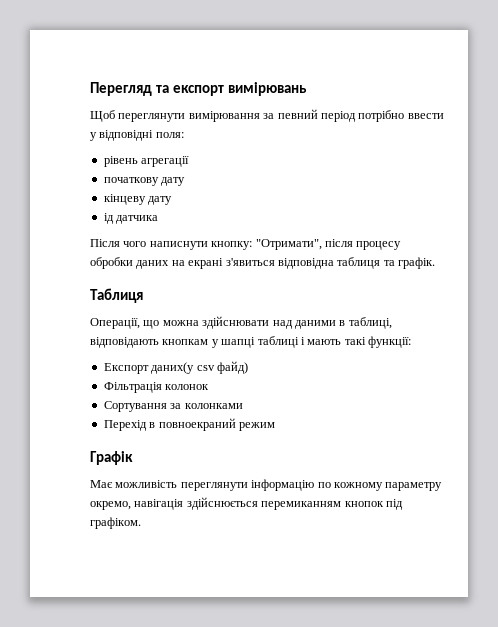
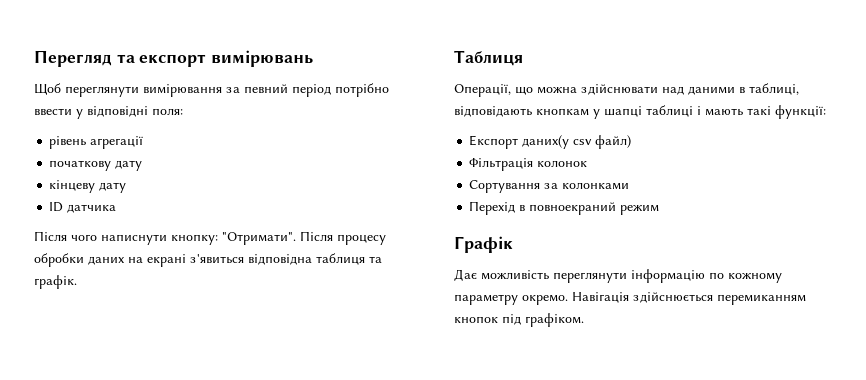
- ід датчика
+ ID датчика
- Після чого написнути кнопку: "Отримати", після процесу обробки даних на екрані з'явиться відповідна таблиця та графік.
+ Після чого написнути кнопку: "Отримати". Після процесу обробки даних на екрані з'явиться відповідна таблиця та графік.
- Експорт даних(у csv файд)
+ Експорт даних(у csv файл)
- Має можливість переглянути інформацію по кожному параметру окремо, навігація здійснюється перемиканням кнопок під графіком.
+ Дає можливість переглянути інформацію по кожному параметру окремо. Навігація здійснюється перемиканням кнопок під графіком.

